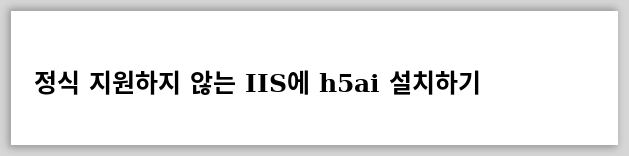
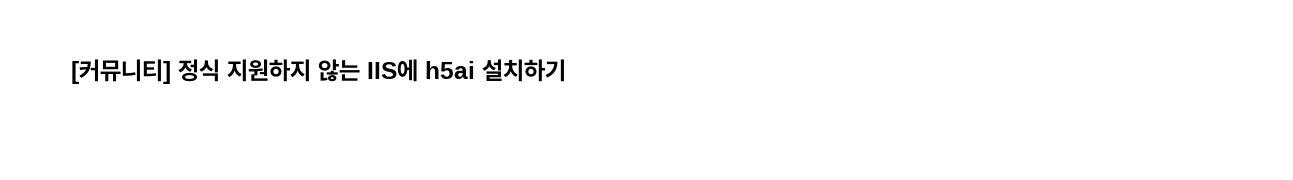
- 정식 지원하지 않는 IIS에 h5ai 설치하기
+ [커뮤니티] 정식 지원하지 않는 IIS에 h5ai 설치하기

